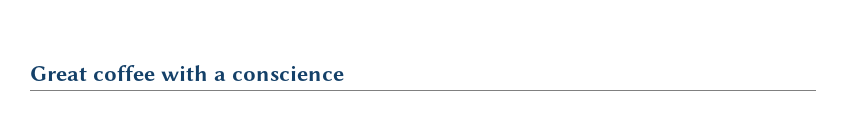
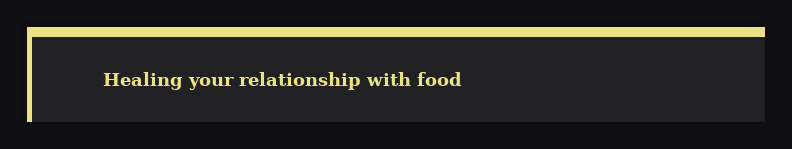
- Great coffee with a conscience
+ Healing your relationship with food

